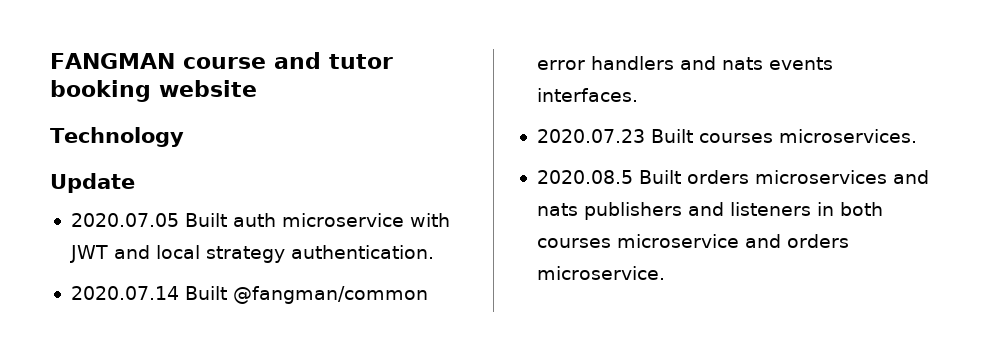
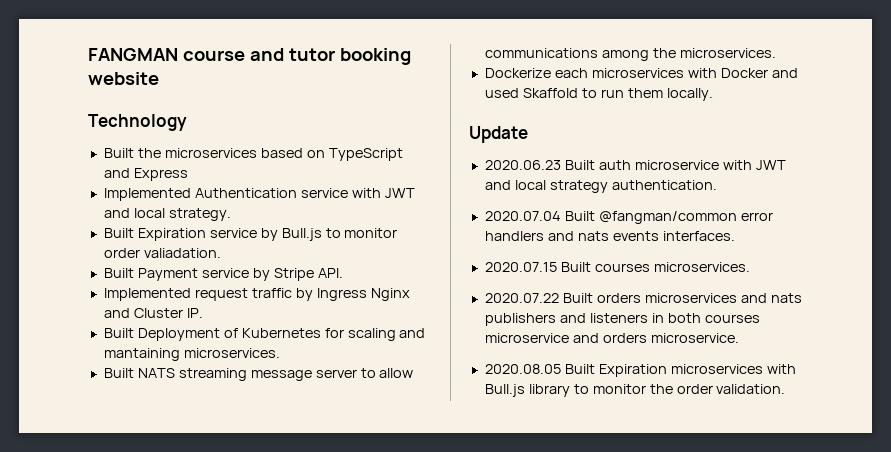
+ Built the microservices based on TypeScript and Express
+ Implemented Authentication service with JWT and local strategy.
+ Built Expiration service by Bull.js to monitor order valiadation.
+ Built Payment service by Stripe API.
+ Implemented request traffic by Ingress Nginx and Cluster IP.
+ Built Deployment of Kubernetes for scaling and mantaining microservices.
+ Built NATS streaming message server to allow communications among the microservices.
+ Dockerize each microservices with Docker and used Skaffold to run them locally.
- 2020.07.05 Built auth microservice with JWT and local strategy authentication.
+ 2020.06.23 Built auth microservice with JWT and local strategy authentication.
- 2020.07.14 Built @fangman/common error handlers and nats events interfaces.
+ 2020.07.04 Built @fangman/common error handlers and nats events interfaces.
- 2020.07.23 Built courses microservices.
+ 2020.07.15 Built courses microservices.
- 2020.08.5 Built orders microservices and nats publishers and listeners in both courses microservice and orders microservice.
+ 2020.07.22 Built orders microservices and nats publishers and listeners in both courses microservice and orders microservice.
+ 2020.08.05 Built Expiration microservices with Bull.js library to monitor the order validation.

